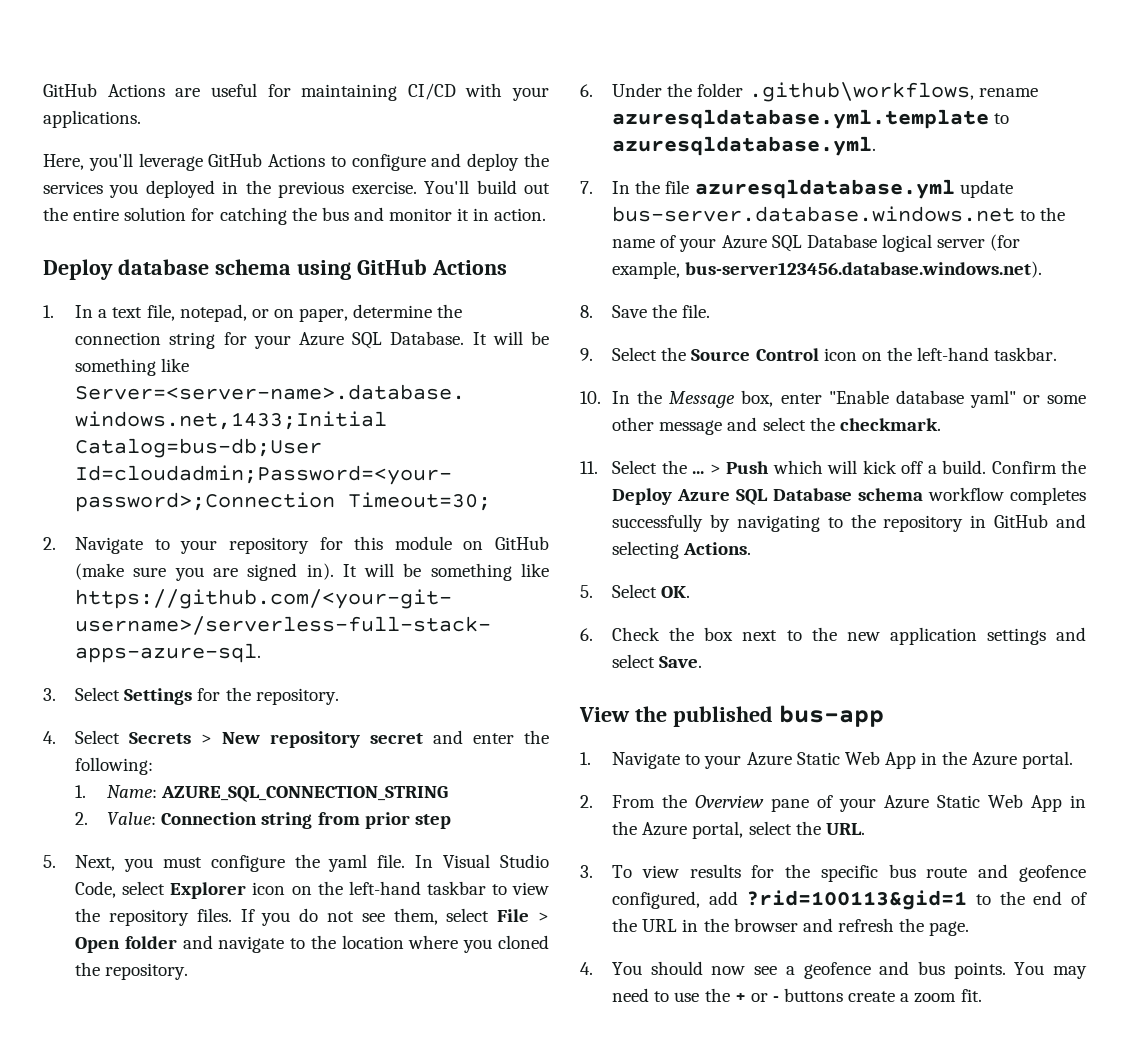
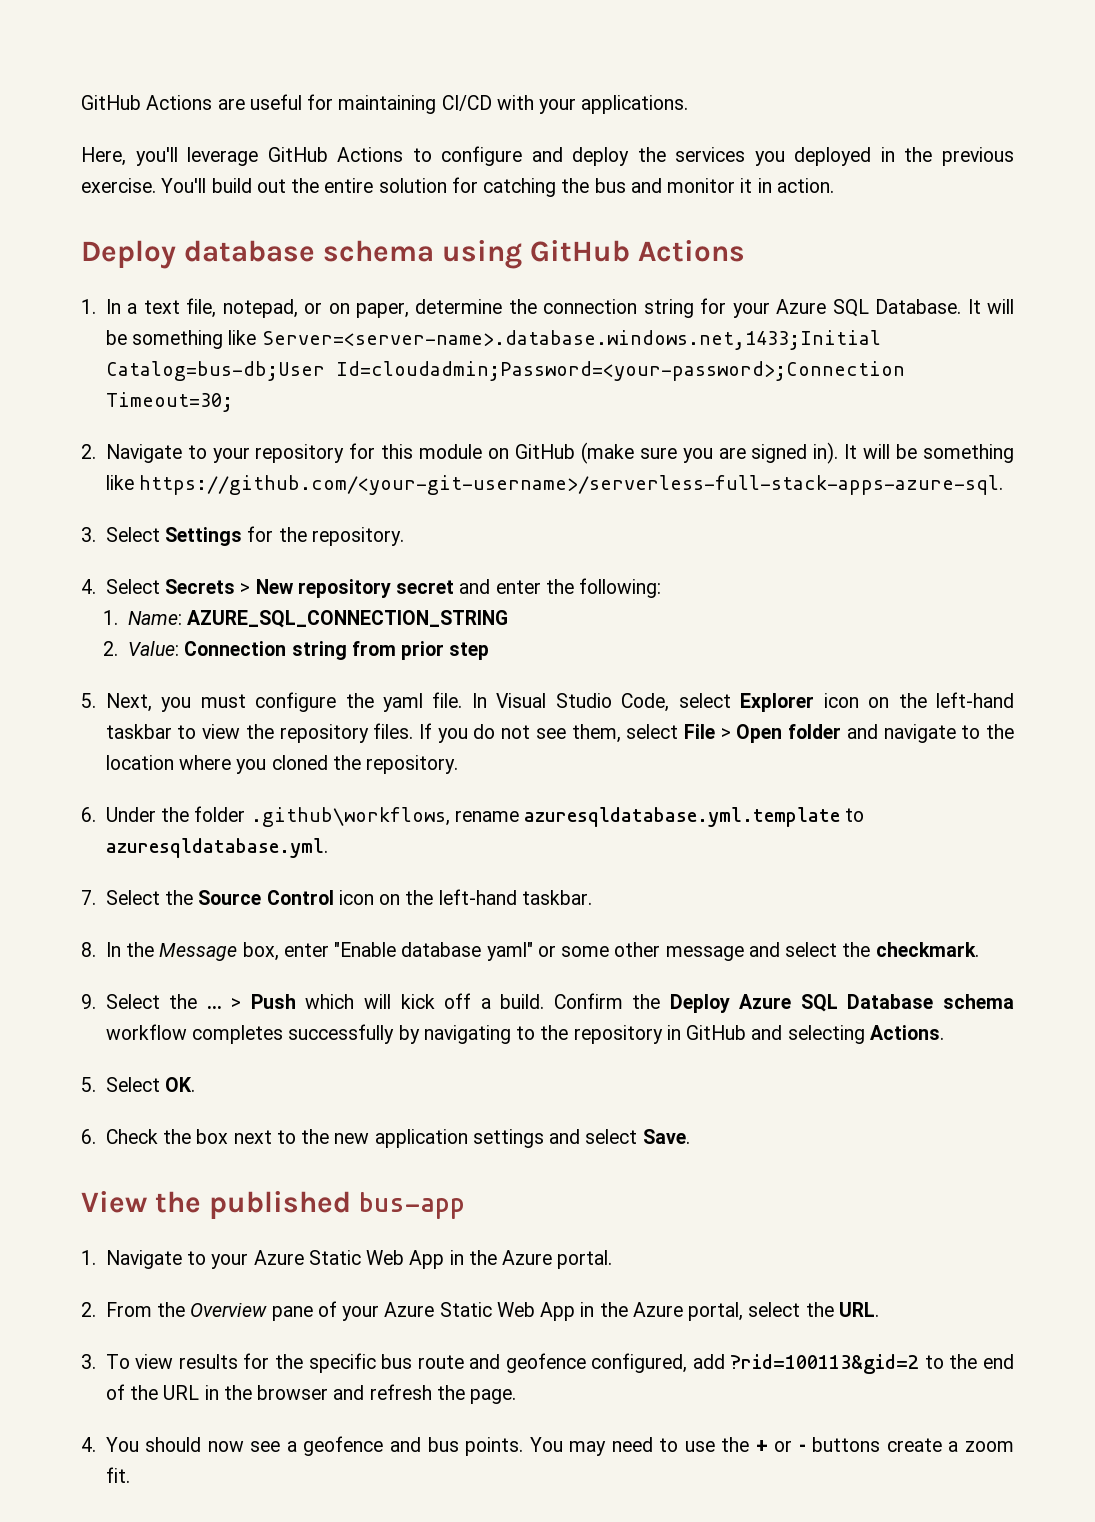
- 7. In the file azuresqldatabase.yml update bus-server.database.windows.net to the name of your Azure SQL Database logical server (for example, bus-server123456.database.windows.net).
- 8. Save the file.
- 9. Select the Source Control icon on the left-hand taskbar.
+ 7. Select the Source Control icon on the left-hand taskbar.
- 10. In the Message box, enter "Enable database yaml" or some other message and select the checkmark.
+ 8. In the Message box, enter "Enable database yaml" or some other message and select the checkmark.
- 11. Select the ...
+ 9. Select the ...
- 3. To view results for the specific bus route and geofence configured, add ?rid=100113&gid=1 to the end of the URL in the browser and refresh the page.
+ 3. To view results for the specific bus route and geofence configured, add ?rid=100113&gid=2 to the end of the URL in the browser and refresh the page.

